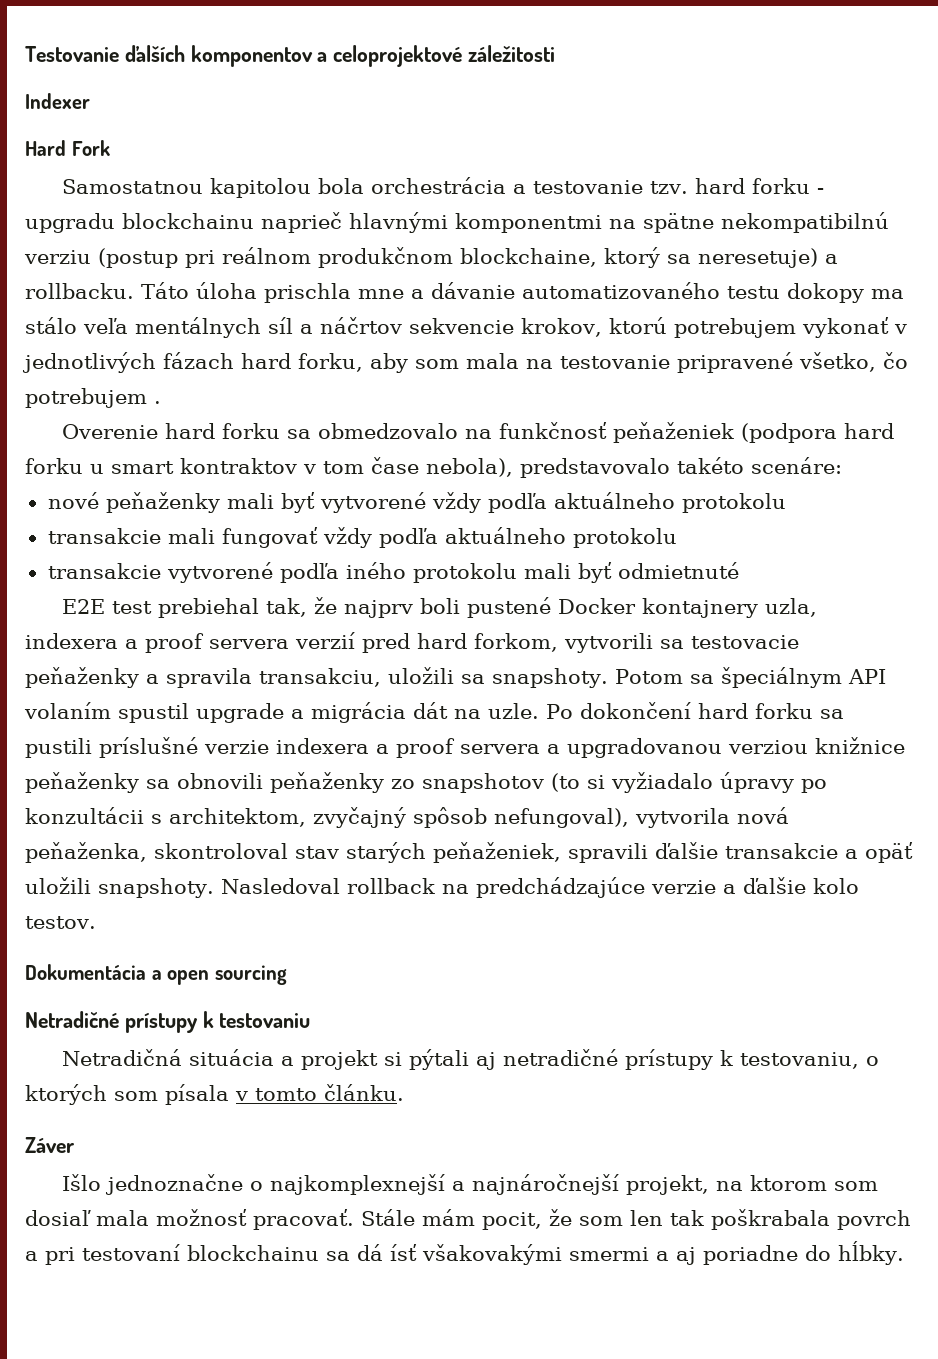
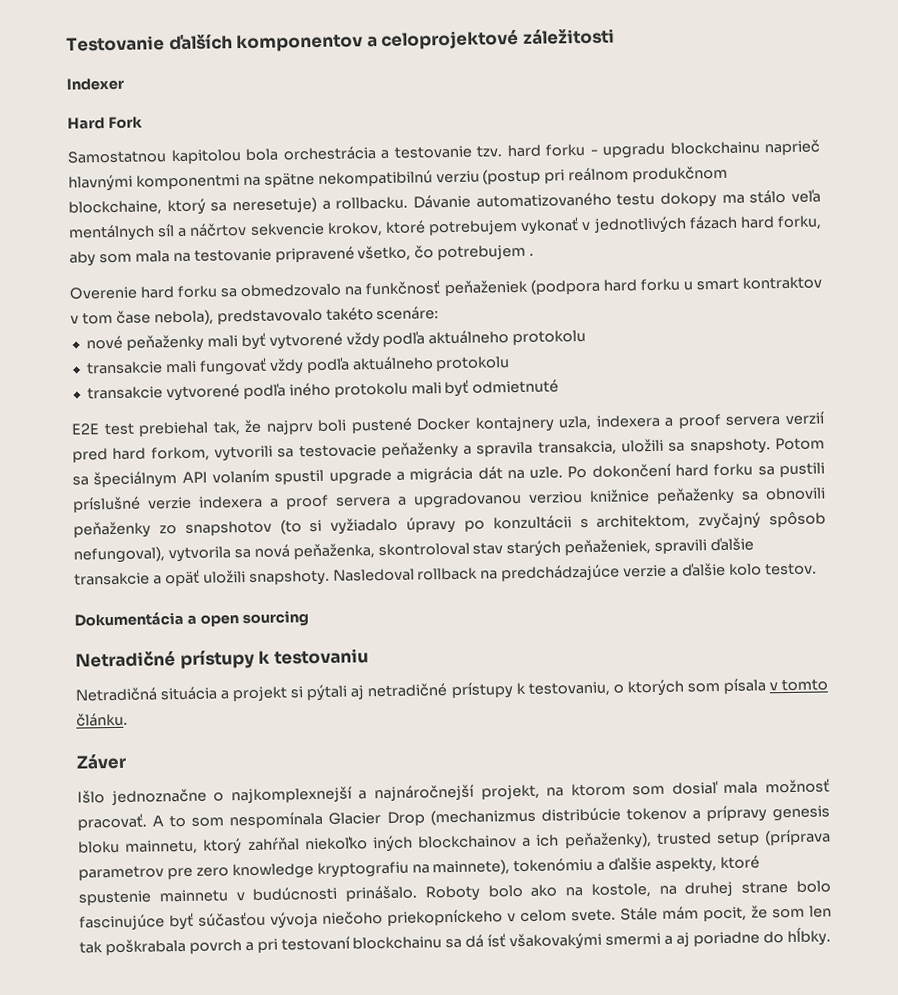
- Táto úloha prischla mne a dávanie automatizovaného testu dokopy ma stálo veľa mentálnych síl a náčrtov sekvencie krokov, ktorú potrebujem vykonať v jednotlivých fázach hard forku, aby som mala na testovanie pripravené všetko, čo potrebujem .
+ Dávanie automatizovaného testu dokopy ma stálo veľa mentálnych síl a náčrtov sekvencie krokov, ktoré potrebujem vykonať v jednotlivých fázach hard forku, aby som mala na testovanie pripravené všetko, čo potrebujem .
- E2E test prebiehal tak, že najprv boli pustené Docker kontajnery uzla, indexera a proof servera verzií pred hard forkom, vytvorili sa testovacie peňaženky a spravila transakciu, uložili sa snapshoty.
+ E2E test prebiehal tak, že najprv boli pustené Docker kontajnery uzla, indexera a proof servera verzií pred hard forkom, vytvorili sa testovacie peňaženky a spravila transakcia, uložili sa snapshoty.
- Po dokončení hard forku sa pustili príslušné verzie indexera a proof servera a upgradovanou verziou knižnice peňaženky sa obnovili peňaženky zo snapshotov (to si vyžiadalo úpravy po konzultácii s architektom, zvyčajný spôsob nefungoval), vytvorila nová peňaženka, skontroloval stav starých peňaženiek, spravili ďalšie transakcie a opäť uložili snapshoty.
+ Po dokončení hard forku sa pustili príslušné verzie indexera a proof servera a upgradovanou verziou knižnice peňaženky sa obnovili peňaženky zo snapshotov (to si vyžiadalo úpravy po konzultácii s architektom, zvyčajný spôsob nefungoval), vytvorila sa nová peňaženka, skontroloval stav starých peňaženiek, spravili ďalšie transakcie a opäť uložili snapshoty.
+ A to som nespomínala Glacier Drop (mechanizmus distribúcie tokenov a prípravy genesis bloku mainnetu, ktorý zahŕňal niekoľko iných blockchainov a ich peňaženky), trusted setup (príprava parametrov pre zero knowledge kryptografiu na mainnete), tokenómiu a ďalšie aspekty, ktoré spustenie mainnetu v budúcnosti prinášalo. Roboty bolo ako na kostole, na druhej strane bolo fascinujúce byť súčasťou vývoja niečoho priekopníckeho v celom svete.

